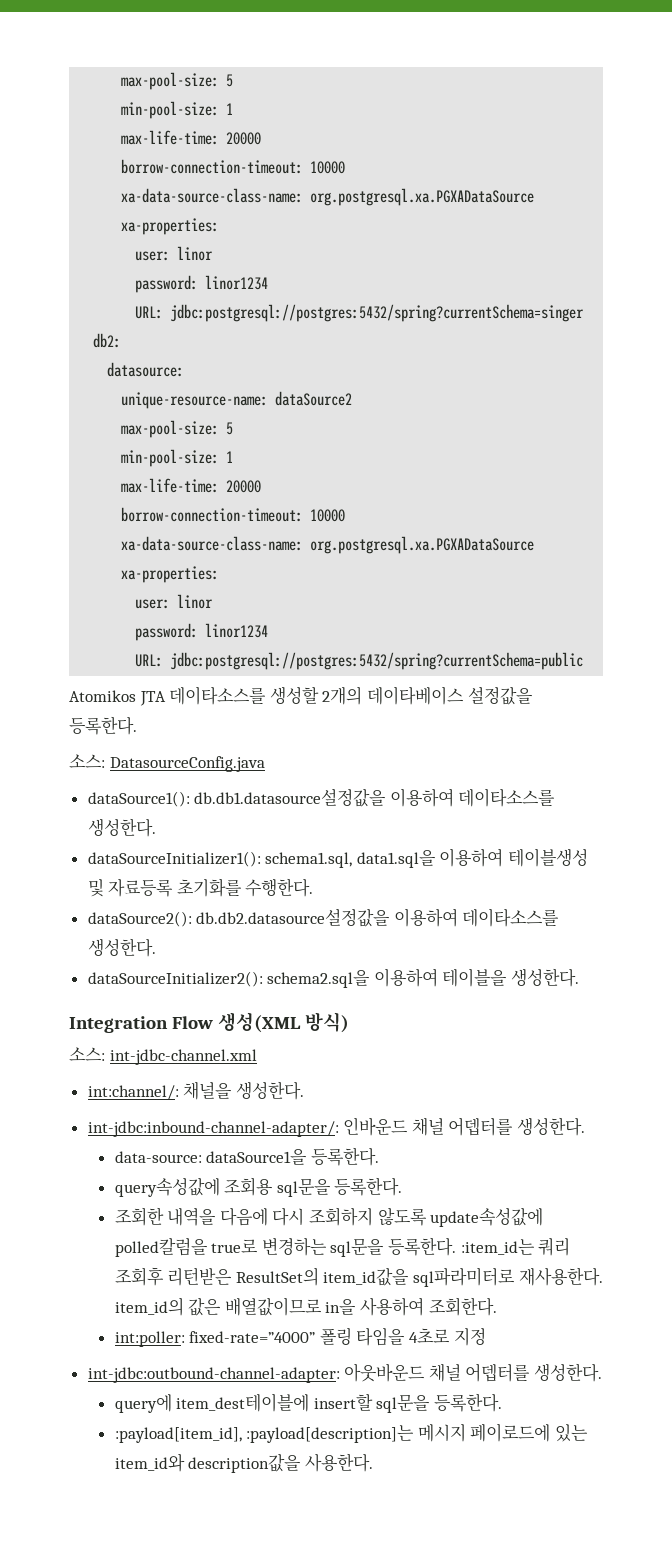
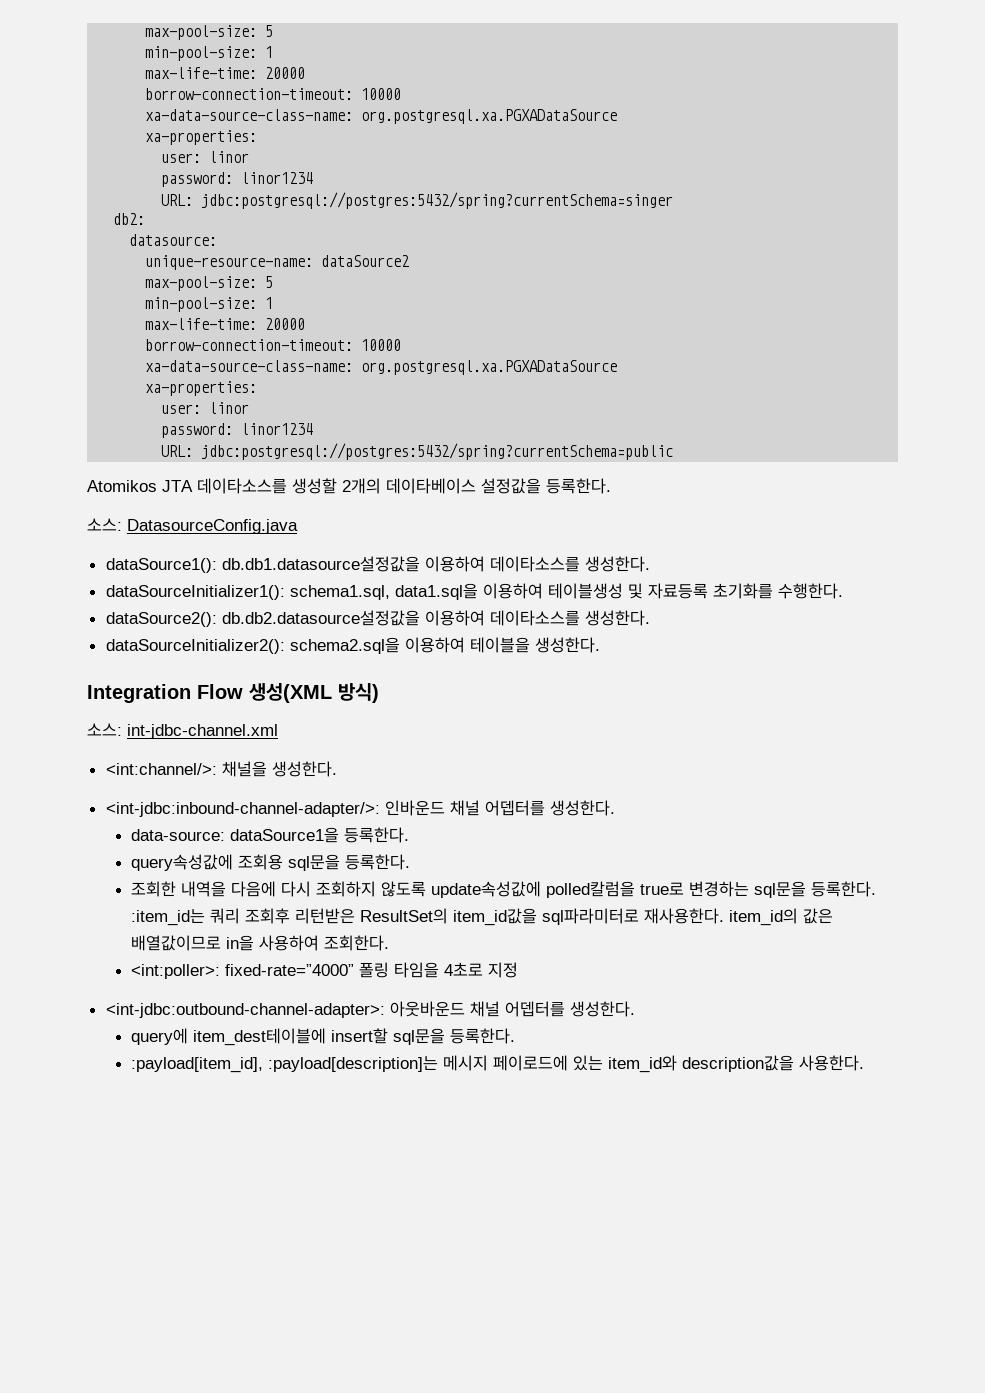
- int:channel/: 채널을 생성한다.
+ <int:channel/>: 채널을 생성한다.
- int-jdbc:inbound-channel-adapter/: 인바운드 채널 어뎁터를 생성한다.
+ <int-jdbc:inbound-channel-adapter/>: 인바운드 채널 어뎁터를 생성한다.
- int:poller: fixed-rate=”4000” 폴링 타임을 4초로 지정
+ <int:poller>: fixed-rate=”4000” 폴링 타임을 4초로 지정
- int-jdbc:outbound-channel-adapter: 아웃바운드 채널 어뎁터를 생성한다.
+ <int-jdbc:outbound-channel-adapter>: 아웃바운드 채널 어뎁터를 생성한다.

